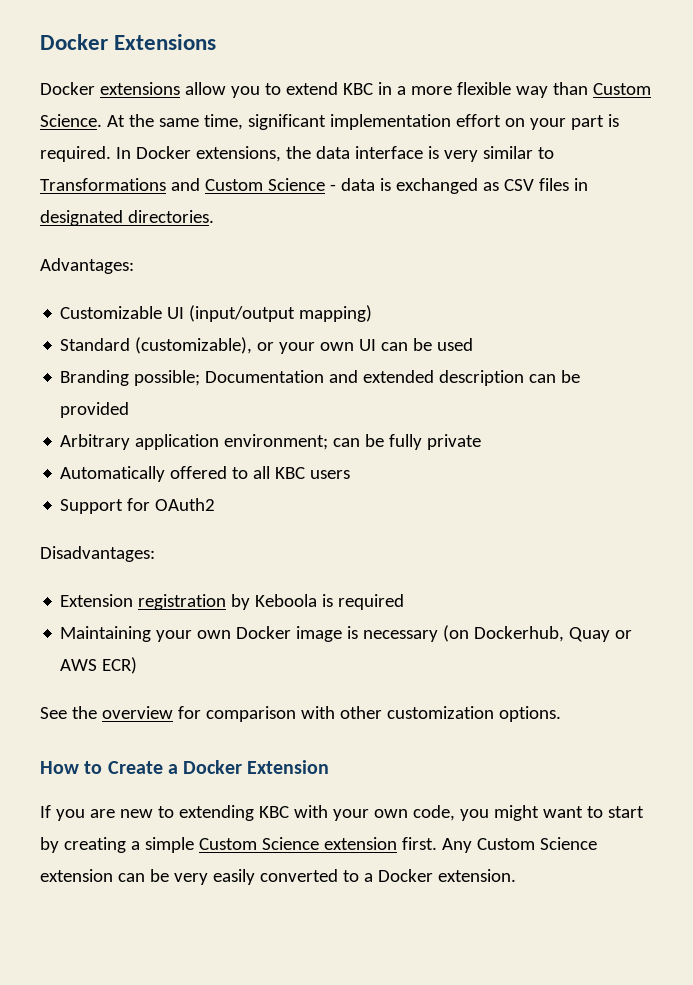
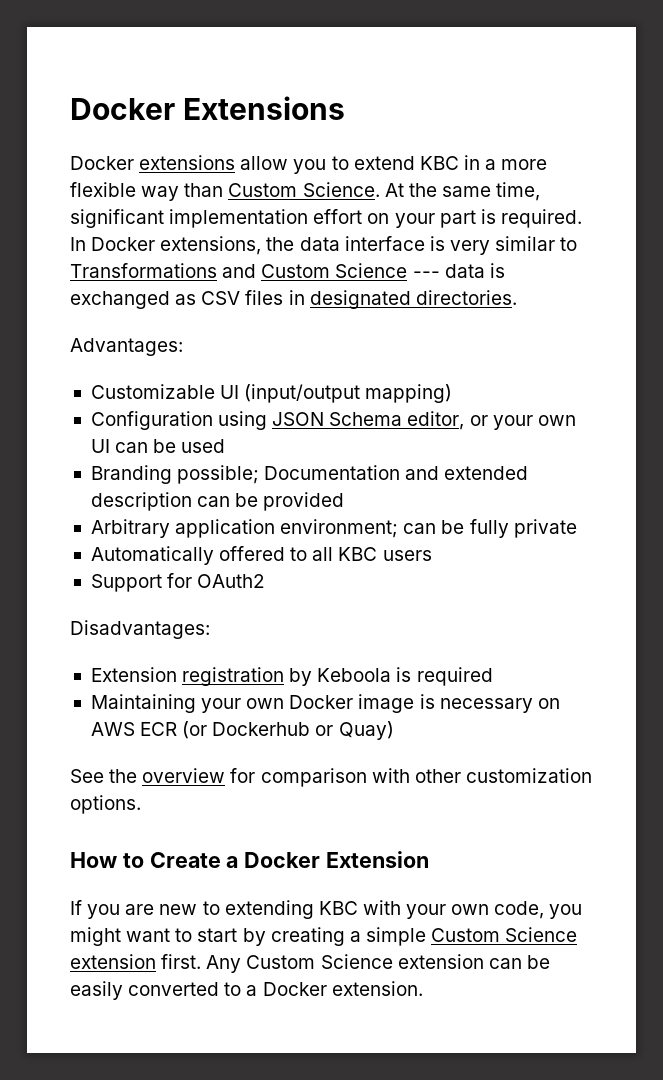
- In Docker extensions, the data interface is very similar to Transformations and Custom Science - data is exchanged as CSV files in designated directories.
+ In Docker extensions, the data interface is very similar to Transformations and Custom Science --- data is exchanged as CSV files in designated directories.
- Standard (customizable), or your own UI can be used
+ Configuration using JSON Schema editor, or your own UI can be used
- Maintaining your own Docker image is necessary (on Dockerhub, Quay or AWS ECR)
+ Maintaining your own Docker image is necessary on AWS ECR (or Dockerhub or Quay)
- Any Custom Science extension can be very easily converted to a Docker extension.
+ Any Custom Science extension can be easily converted to a Docker extension.

